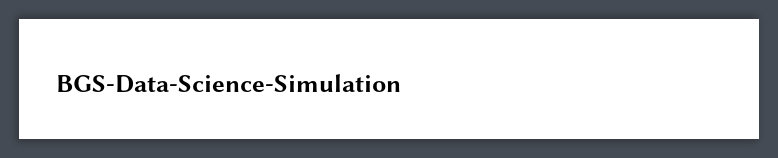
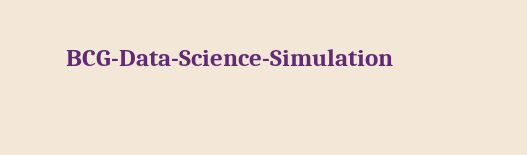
- BGS-Data-Science-Simulation
+ BCG-Data-Science-Simulation

